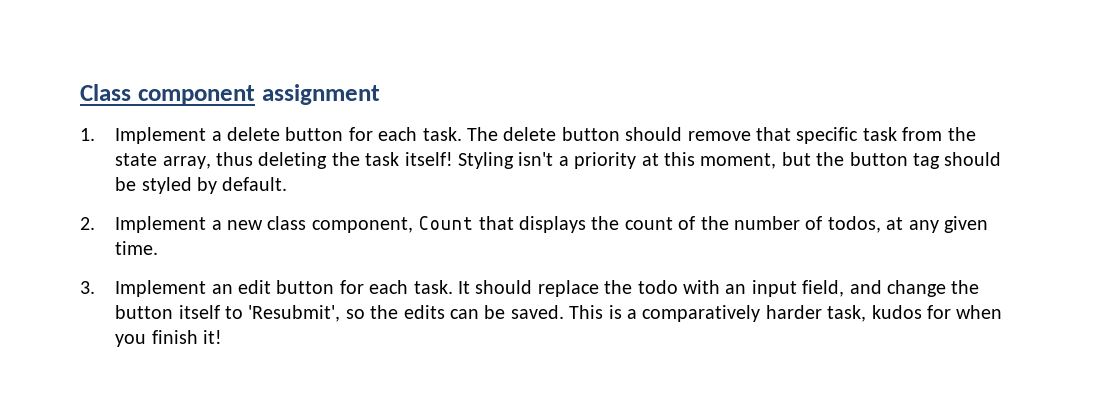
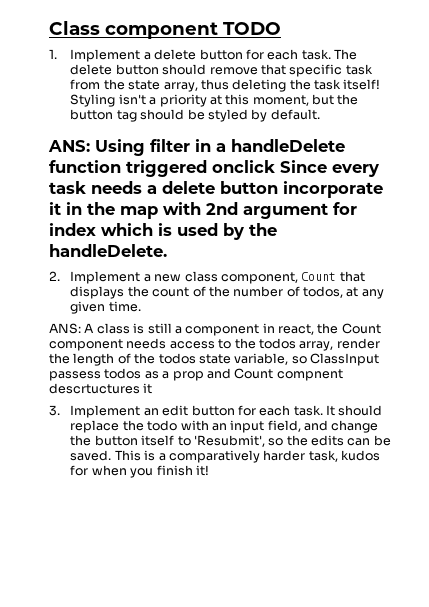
- Class component assignment
+ Class component TODO
+ ANS: Using filter in a handleDelete function triggered onclick Since every task needs a delete button incorporate it in the map with 2nd argument for index which is used by the handleDelete.
+ ANS: A class is still a component in react, the Count component needs access to the todos array, render the length of the todos state variable, so ClassInput passess todos as a prop and Count compnent descrtuctures it

